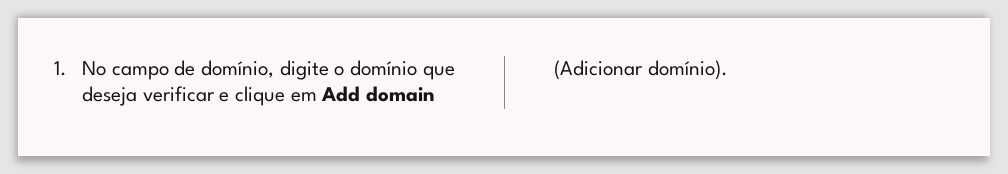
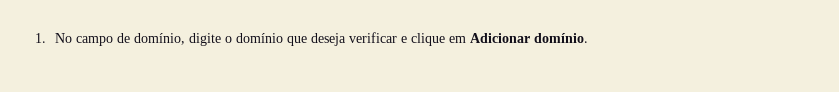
- 1. No campo de domínio, digite o domínio que deseja verificar e clique em Add domain (Adicionar domínio).
+ 1. No campo de domínio, digite o domínio que deseja verificar e clique em Adicionar domínio.

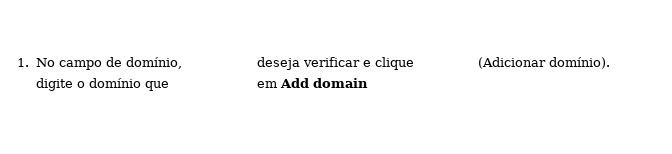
- 1. No campo de domínio, digite o domínio que deseja verificar e clique em Adicionar domínio.
+ 1. No campo de domínio, digite o domínio que deseja verificar e clique em Add domain (Adicionar domínio).

